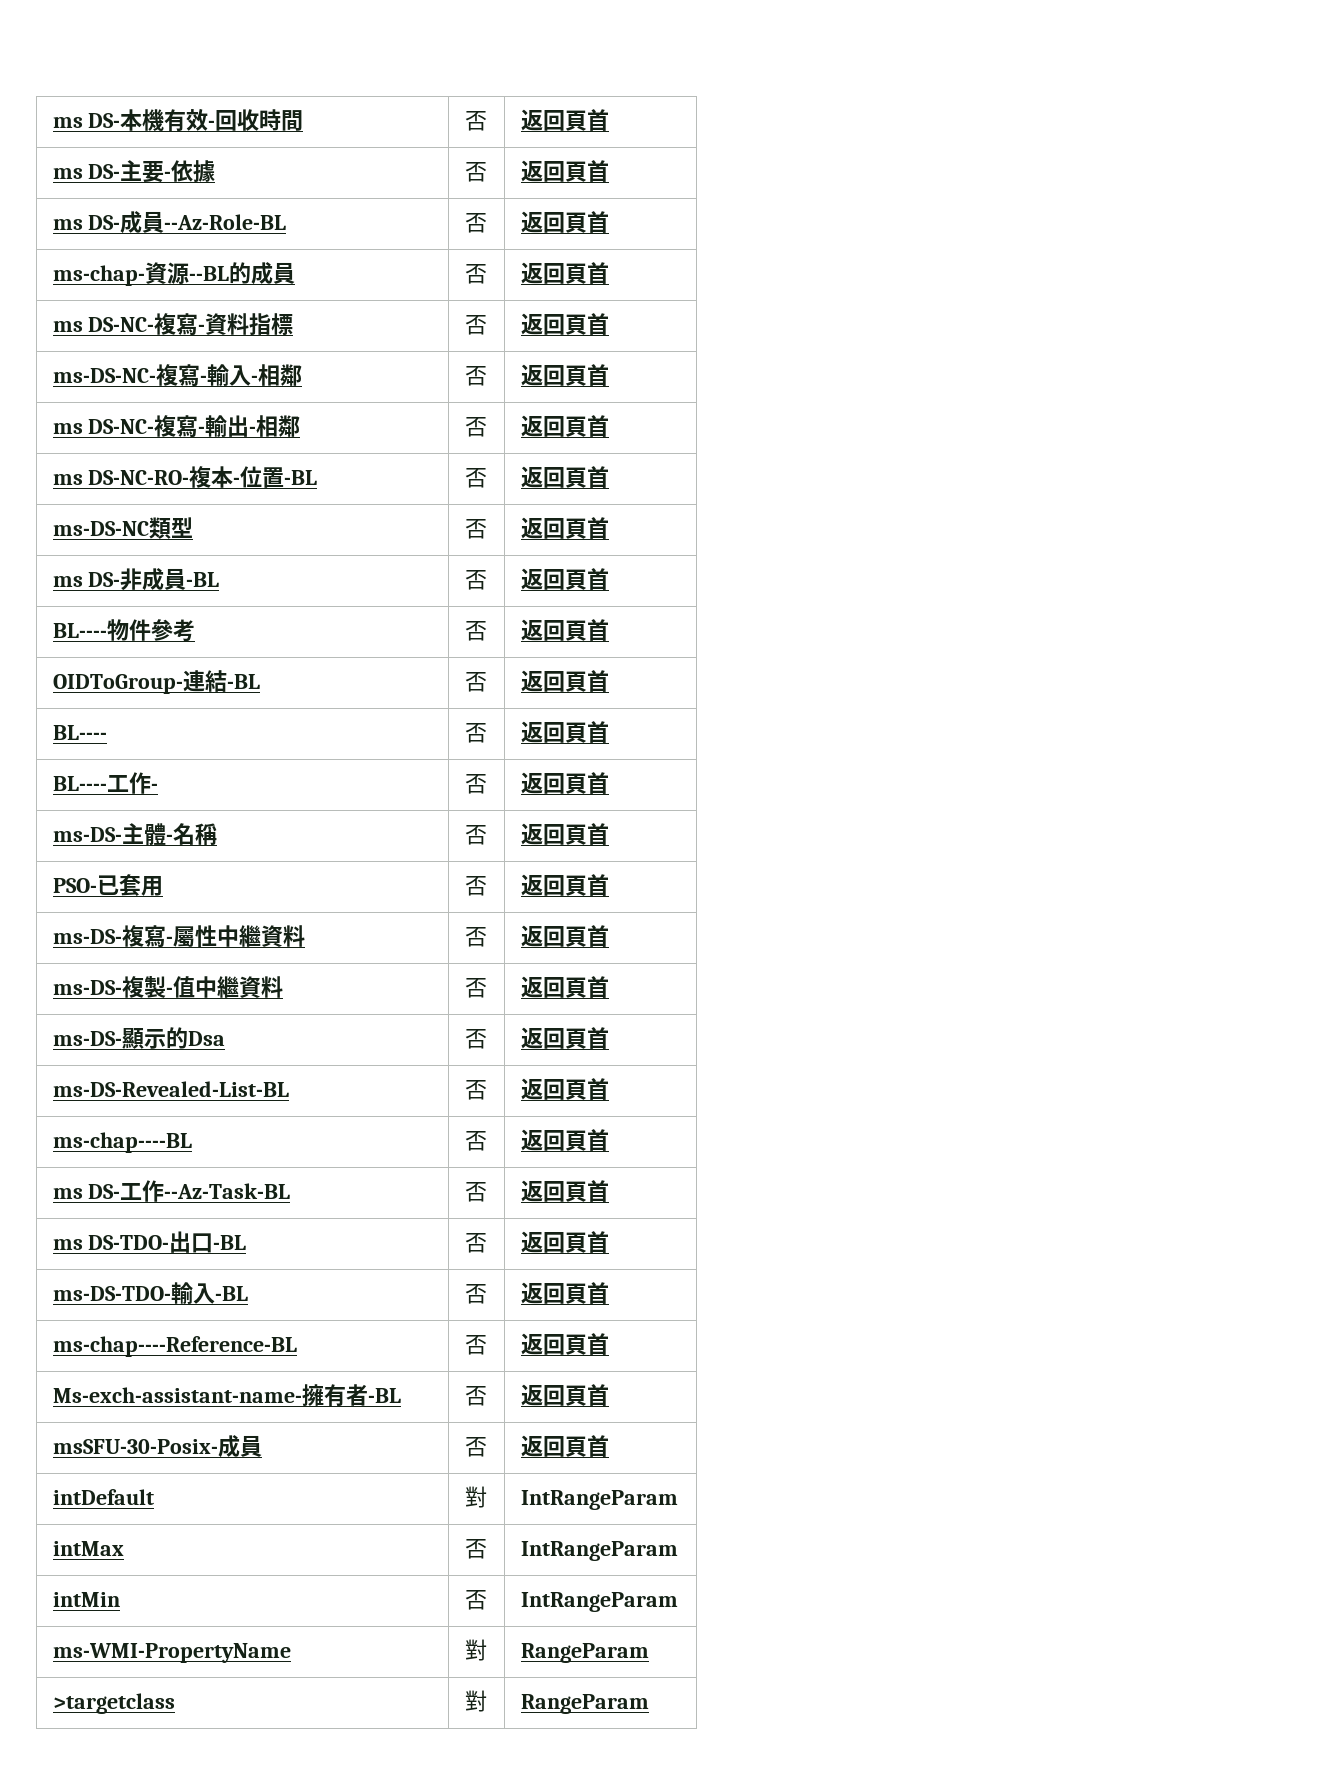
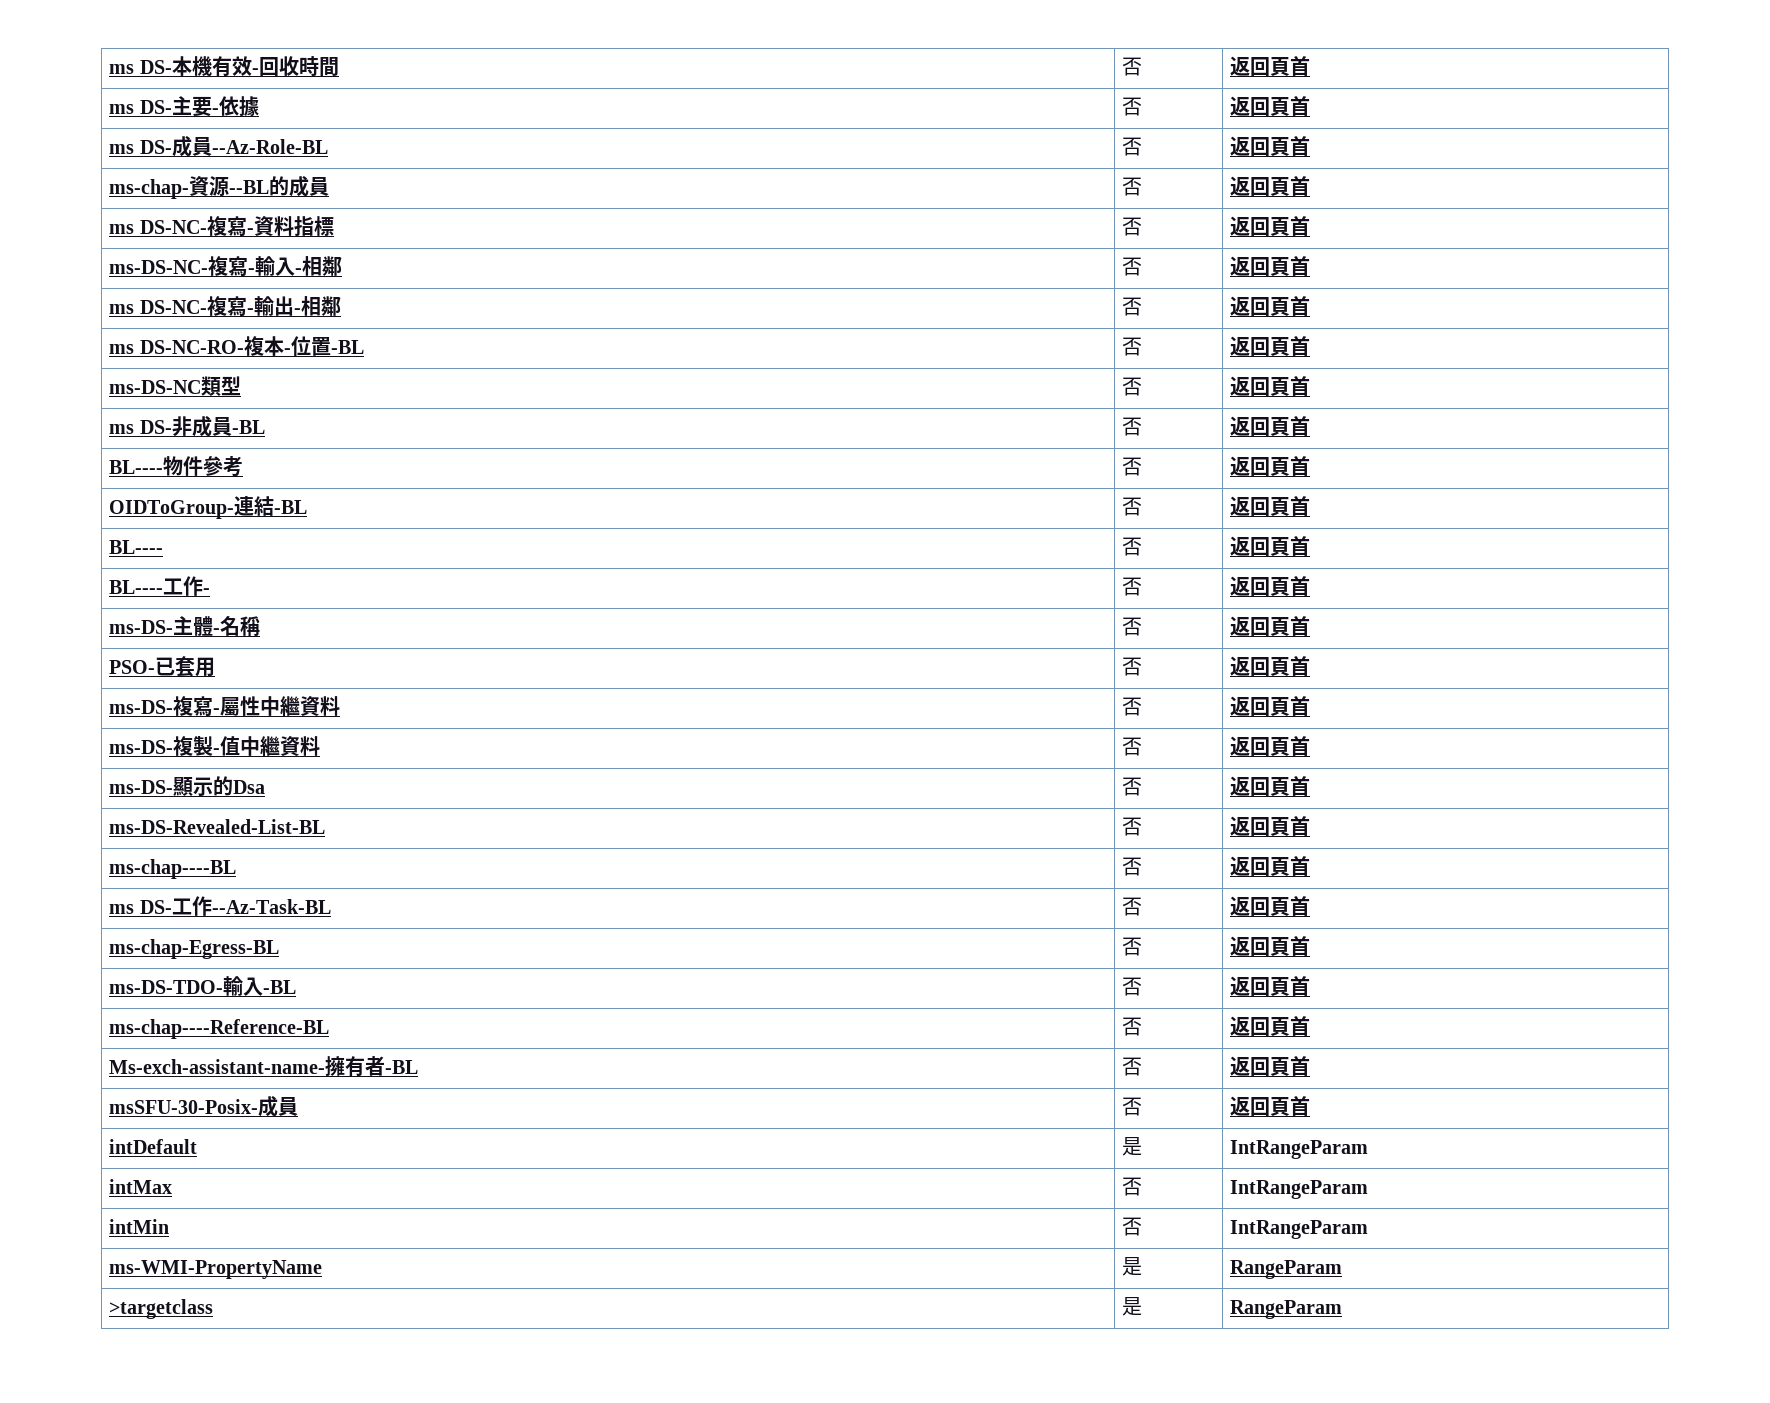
- ms DS-TDO-出口-BL | 否 | 返回頁首
+ ms-chap-Egress-BL | 否 | 返回頁首
- intDefault | 對 | IntRangeParam
+ intDefault | 是 | IntRangeParam
- ms-WMI-PropertyName | 對 | RangeParam
+ ms-WMI-PropertyName | 是 | RangeParam
- >targetclass | 對 | RangeParam
+ >targetclass | 是 | RangeParam

